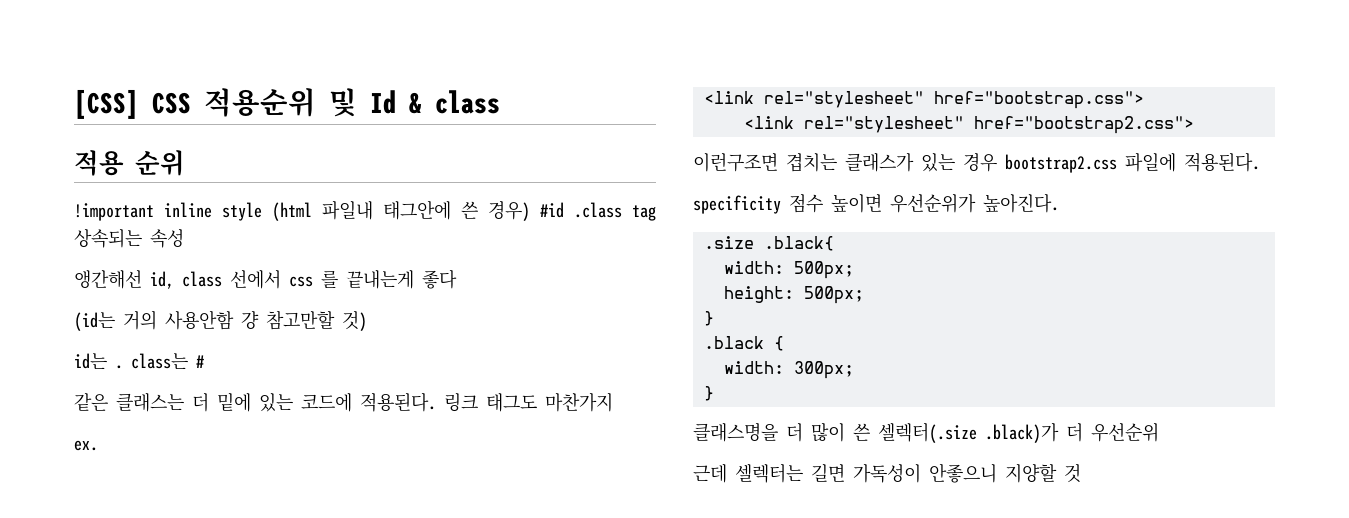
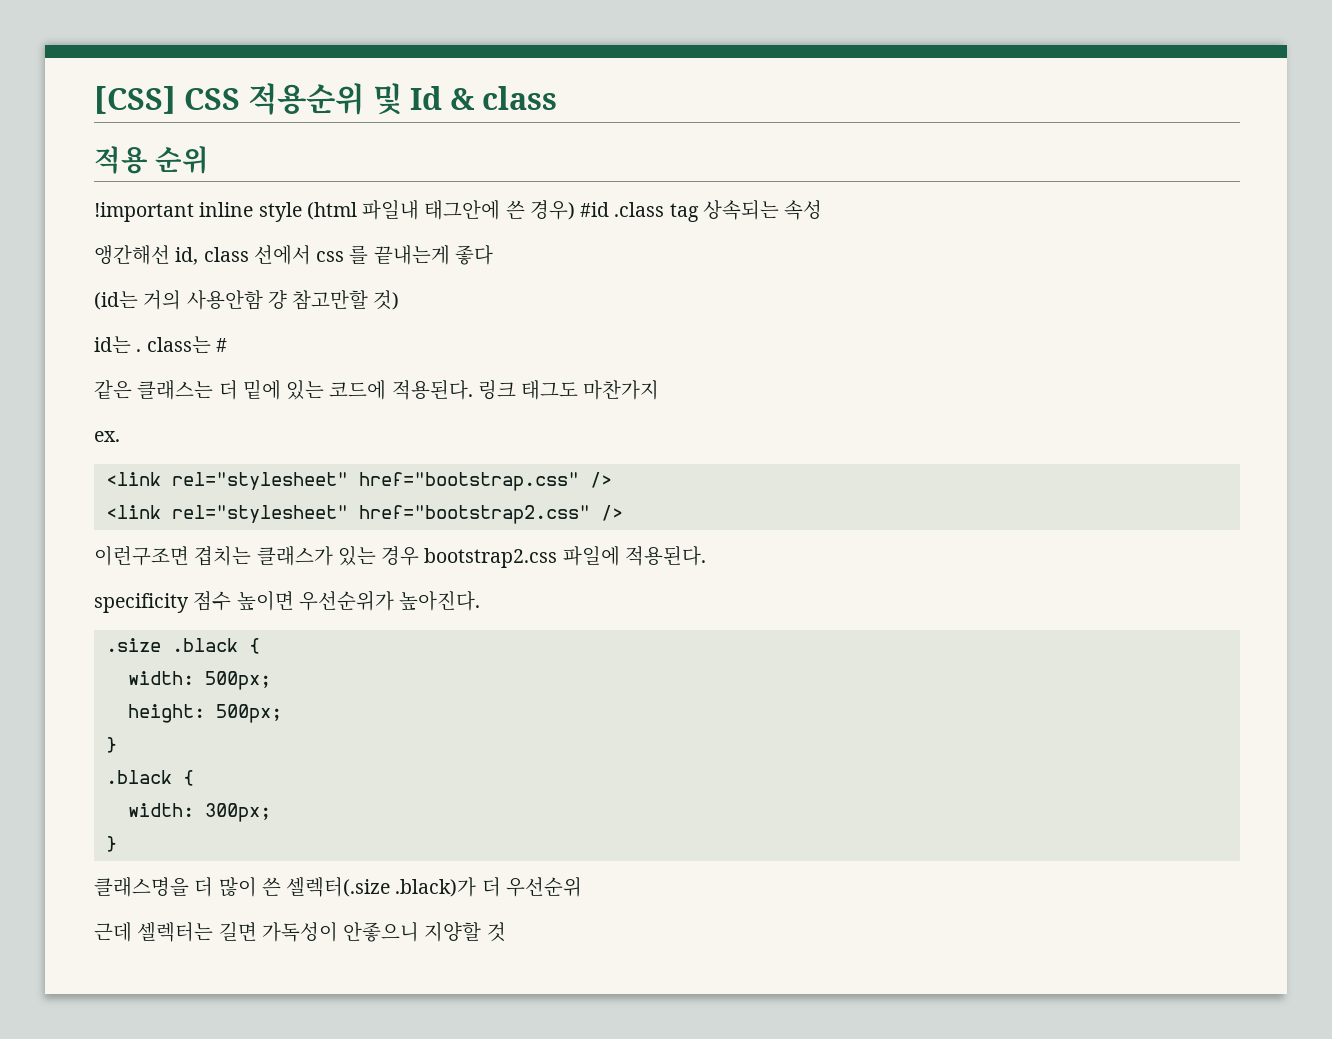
- <link rel="stylesheet" href="bootstrap.css">
- <link rel="stylesheet" href="bootstrap2.css">
+ <link rel="stylesheet" href="bootstrap.css" />
+ <link rel="stylesheet" href="bootstrap2.css" />
- .size .black{
+ .size .black {

